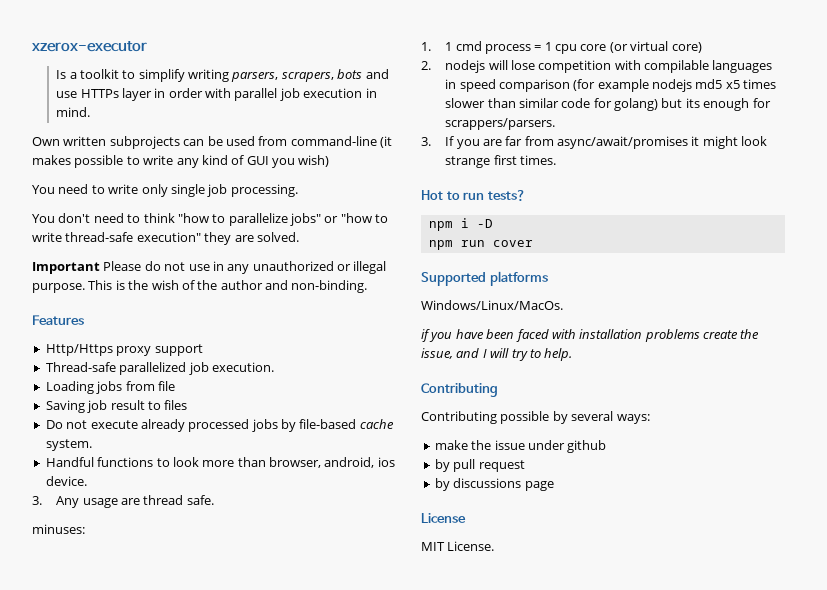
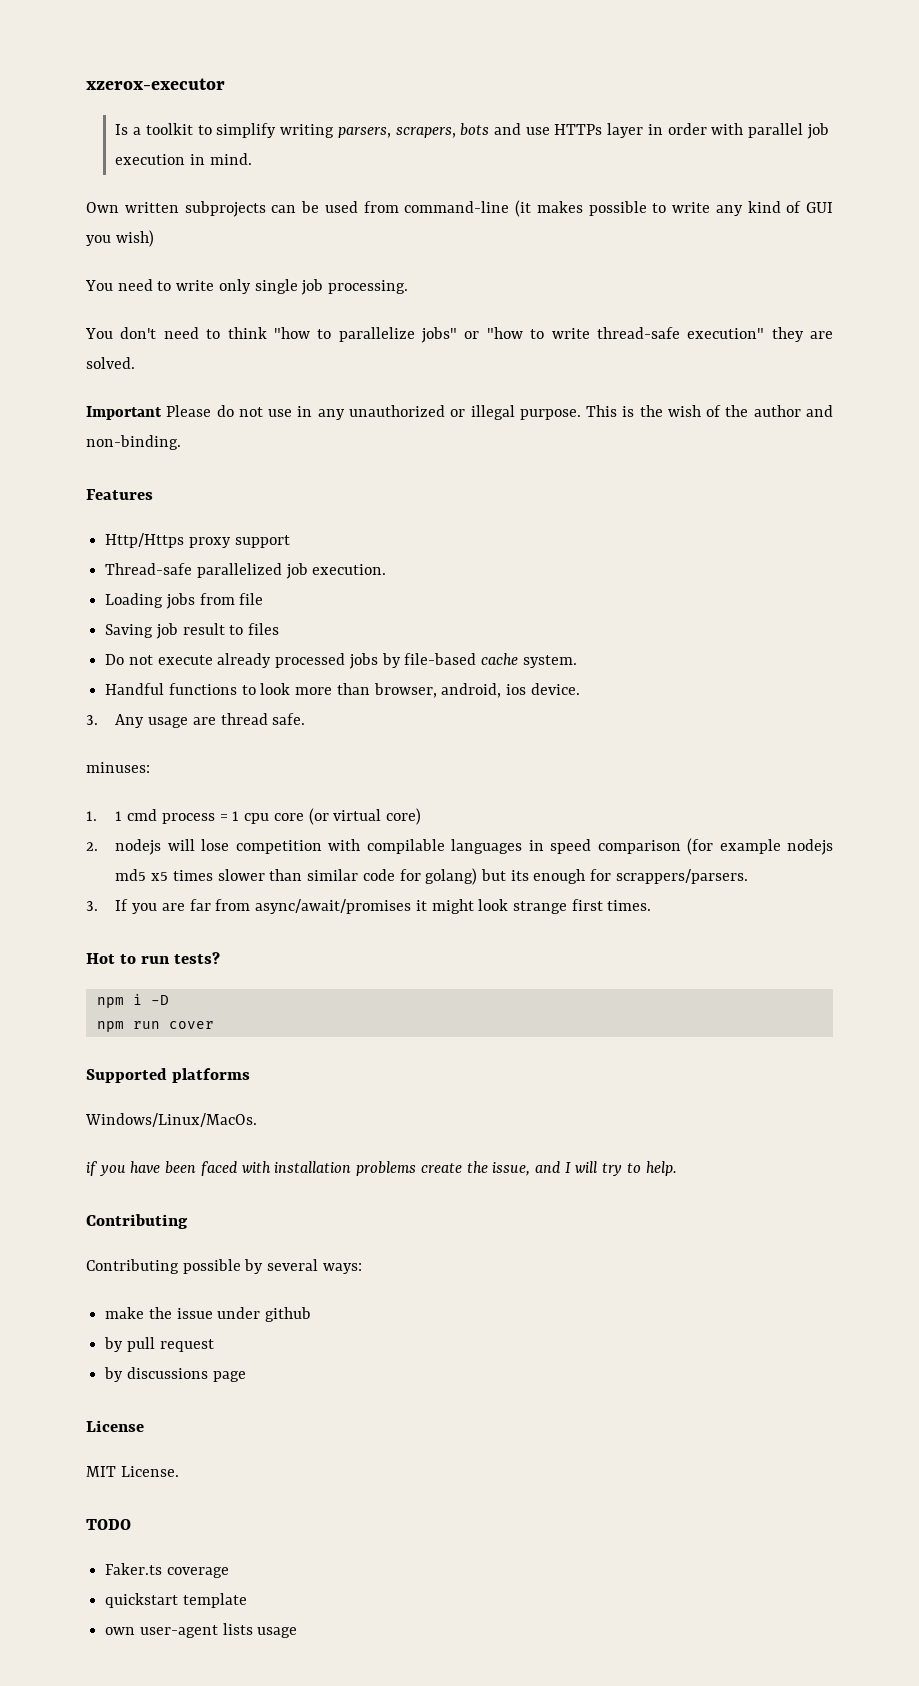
+ TODO
+ Faker.ts coverage
+ quickstart template
+ own user-agent lists usage

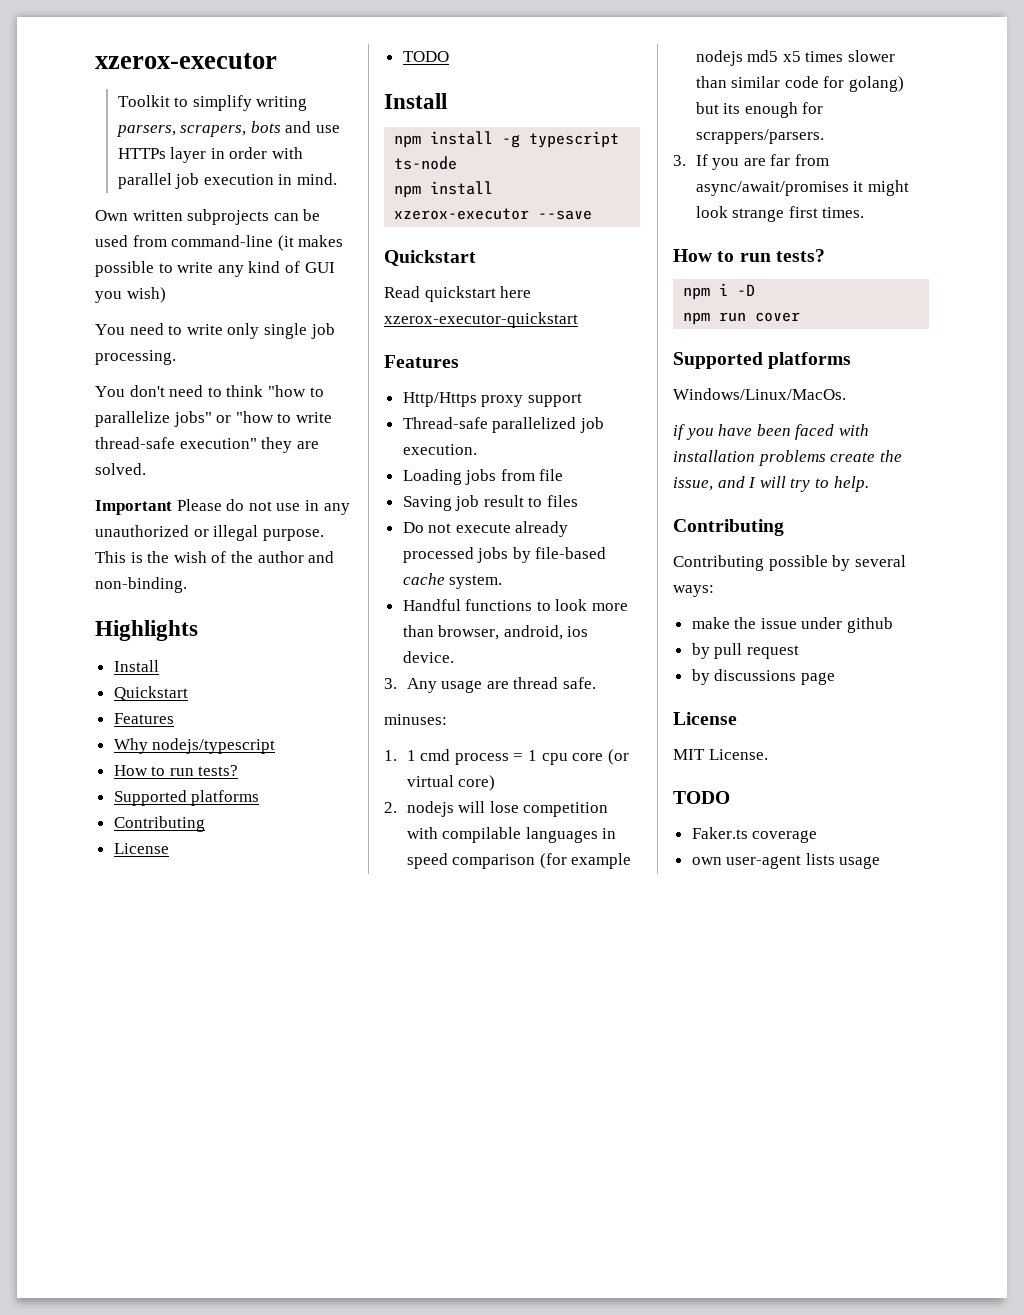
- Is a toolkit to simplify writing parsers, scrapers, bots and use HTTPs layer in order with parallel job execution in mind.
+ Toolkit to simplify writing parsers, scrapers, bots and use HTTPs layer in order with parallel job execution in mind.
+ Highlights
+ Install
+ Quickstart
+ Features
+ Why nodejs/typescript
+ How to run tests?
+ Supported platforms
+ Contributing
+ License
+ TODO
+ Install
+ npm install -g typescript ts-node
+ npm install xzerox-executor --save
+ Quickstart
+ Read quickstart here xzerox-executor-quickstart
  3. If you are far from async/await/promises it might look strange first times.
- Hot to run tests?
+ How to run tests?
- quickstart template

